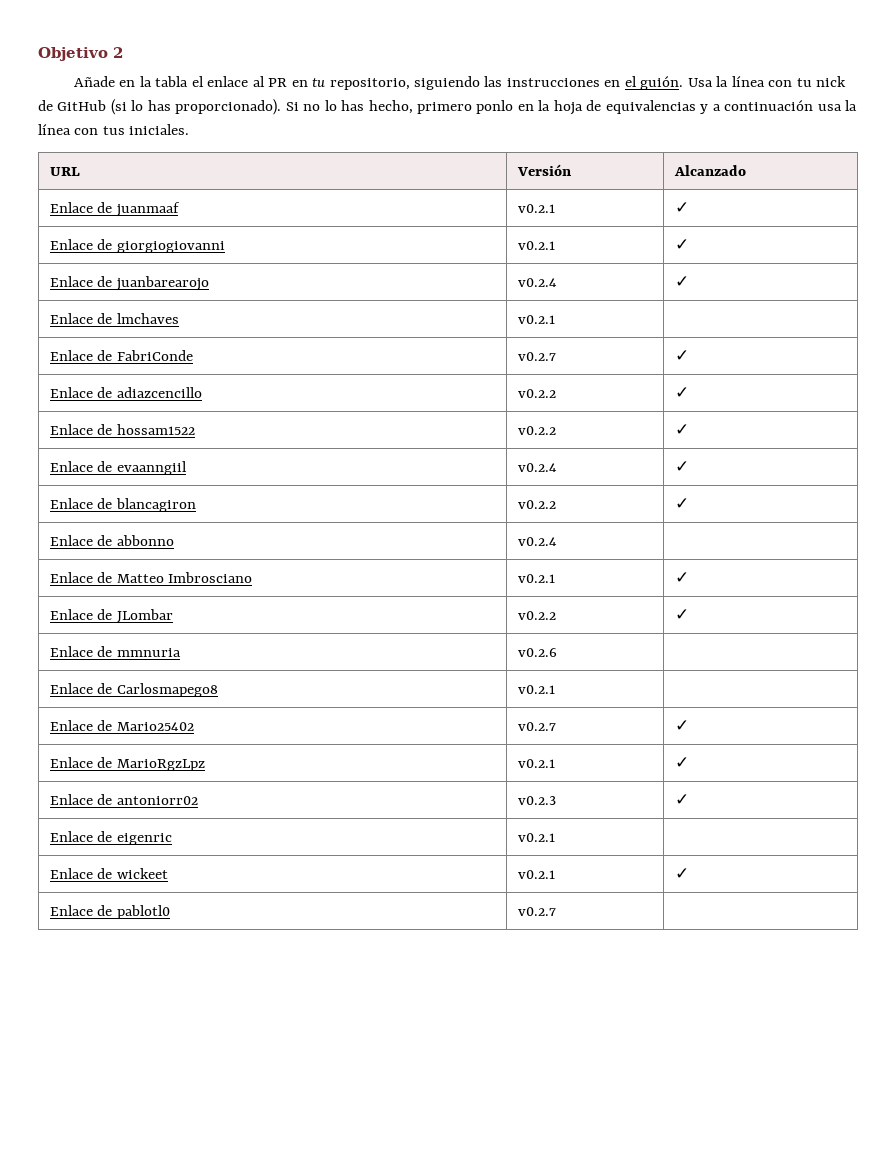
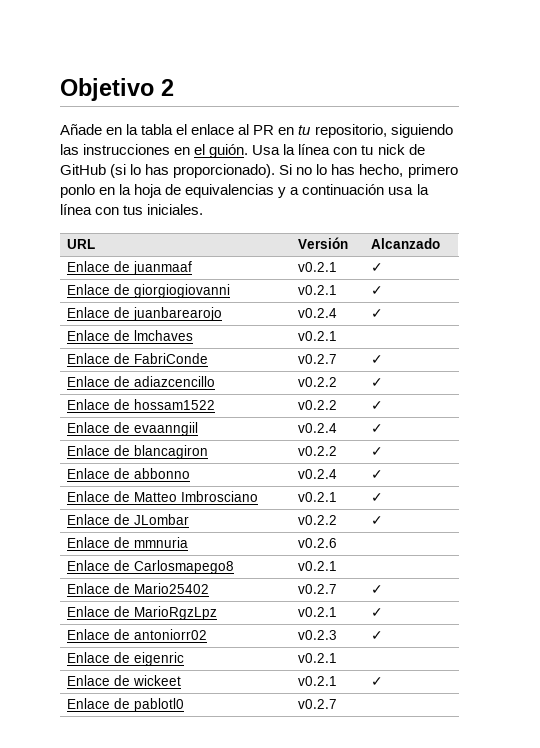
- Enlace de abbonno | v0.2.4 |
+ Enlace de abbonno | v0.2.4 | ✓

